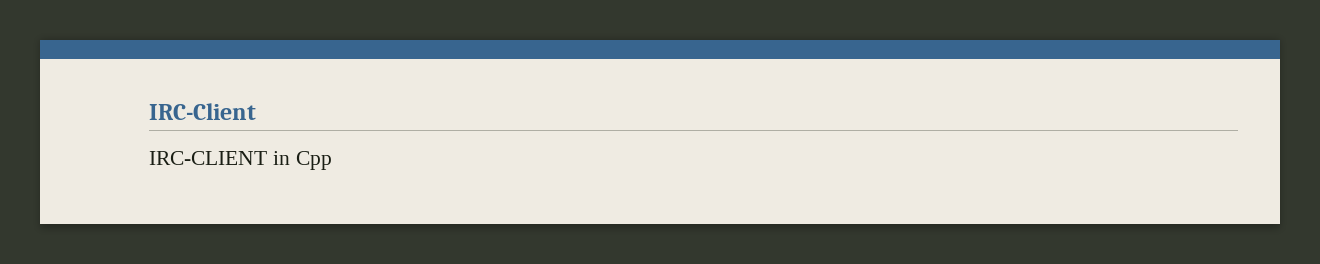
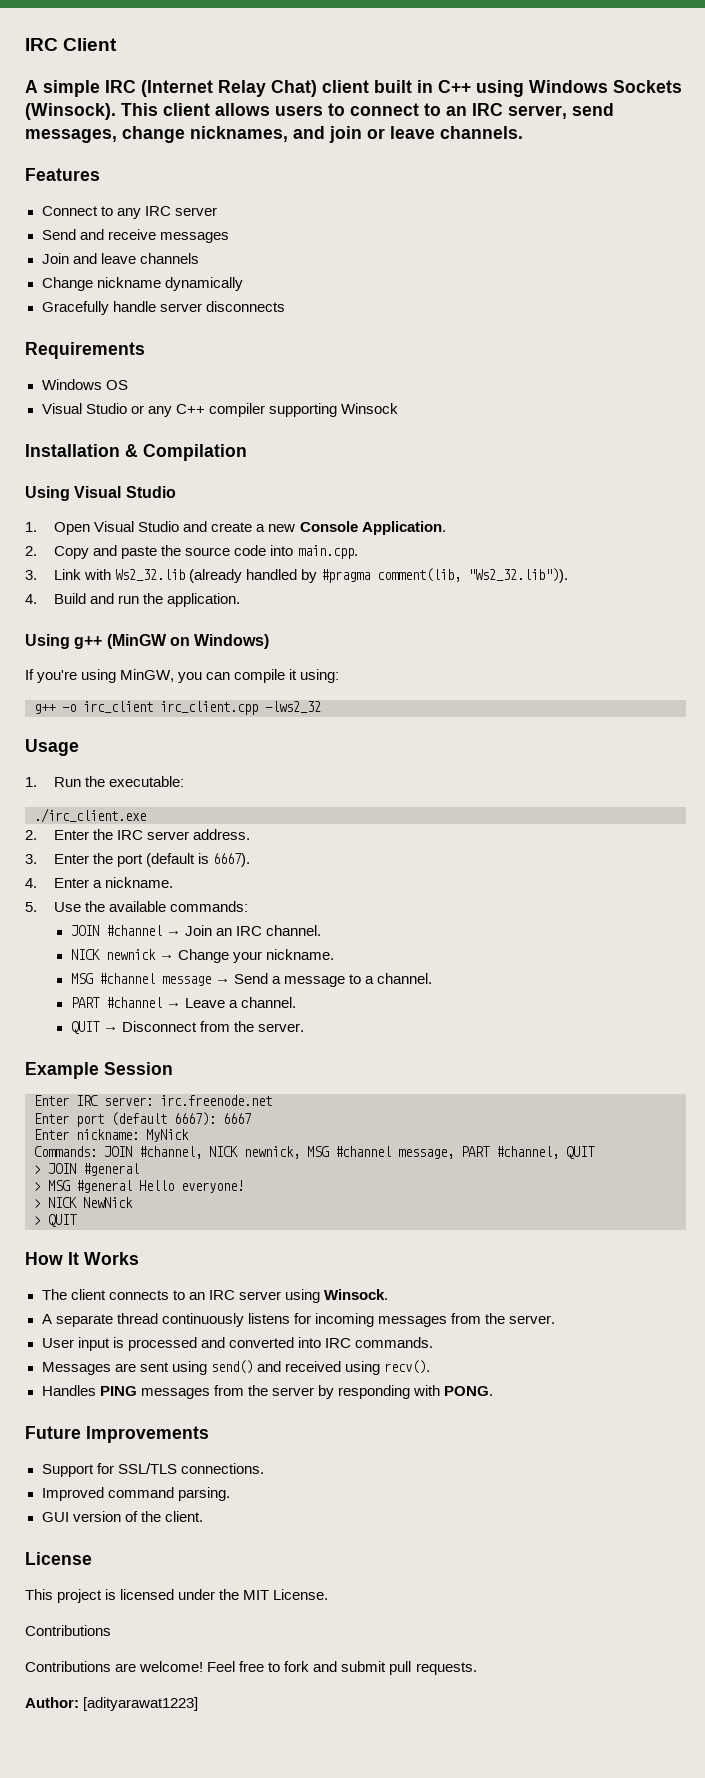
- IRC-Client
- IRC-CLIENT in Cpp
+ IRC Client
+ A simple IRC (Internet Relay Chat) client built in C++ using Windows Sockets (Winsock). This client allows users to connect to an IRC server, send messages, change nicknames, and join or leave channels.
+ Features
+ Connect to any IRC server
+ Send and receive messages
+ Join and leave channels
+ Change nickname dynamically
+ Gracefully handle server disconnects
+ Requirements
+ Windows OS
+ Visual Studio or any C++ compiler supporting Winsock
+ Installation & Compilation
+ Using Visual Studio
+ 1. Open Visual Studio and create a new Console Application.
+ 2. Copy and paste the source code into main.cpp.
+ 3. Link with Ws2_32.lib (already handled by #pragma comment(lib, "Ws2_32.lib")).
+ 4. Build and run the application.
+ Using g++ (MinGW on Windows)
+ If you're using MinGW, you can compile it using:
+ g++ -o irc_client irc_client.cpp -lws2_32
+ Usage
+ 1. Run the executable:
+ ./irc_client.exe
+ 2. Enter the IRC server address.
+ 3. Enter the port (default is 6667).
+ 4. Enter a nickname.
+ 5. Use the available commands:
+ JOIN #channel → Join an IRC channel.
+ NICK newnick → Change your nickname.
+ MSG #channel message → Send a message to a channel.
+ PART #channel → Leave a channel.
+ QUIT → Disconnect from the server.
+ Example Session
+ Enter IRC server: irc.freenode.net
+ Enter port (default 6667): 6667
+ Enter nickname: MyNick
+ Commands: JOIN #channel, NICK newnick, MSG #channel message, PART #channel, QUIT
+ > JOIN #general
+ > MSG #general Hello everyone!
+ > NICK NewNick
+ > QUIT
+ How It Works
+ The client connects to an IRC server using Winsock.
+ A separate thread continuously listens for incoming messages from the server.
+ User input is processed and converted into IRC commands.
+ Messages are sent using send() and received using recv().
+ Handles PING messages from the server by responding with PONG.
+ Future Improvements
+ Support for SSL/TLS connections.
+ Improved command parsing.
+ GUI version of the client.
+ License
+ This project is licensed under the MIT License.
+ Contributions
+ Contributions are welcome! Feel free to fork and submit pull requests.
+ Author: [adityarawat1223]

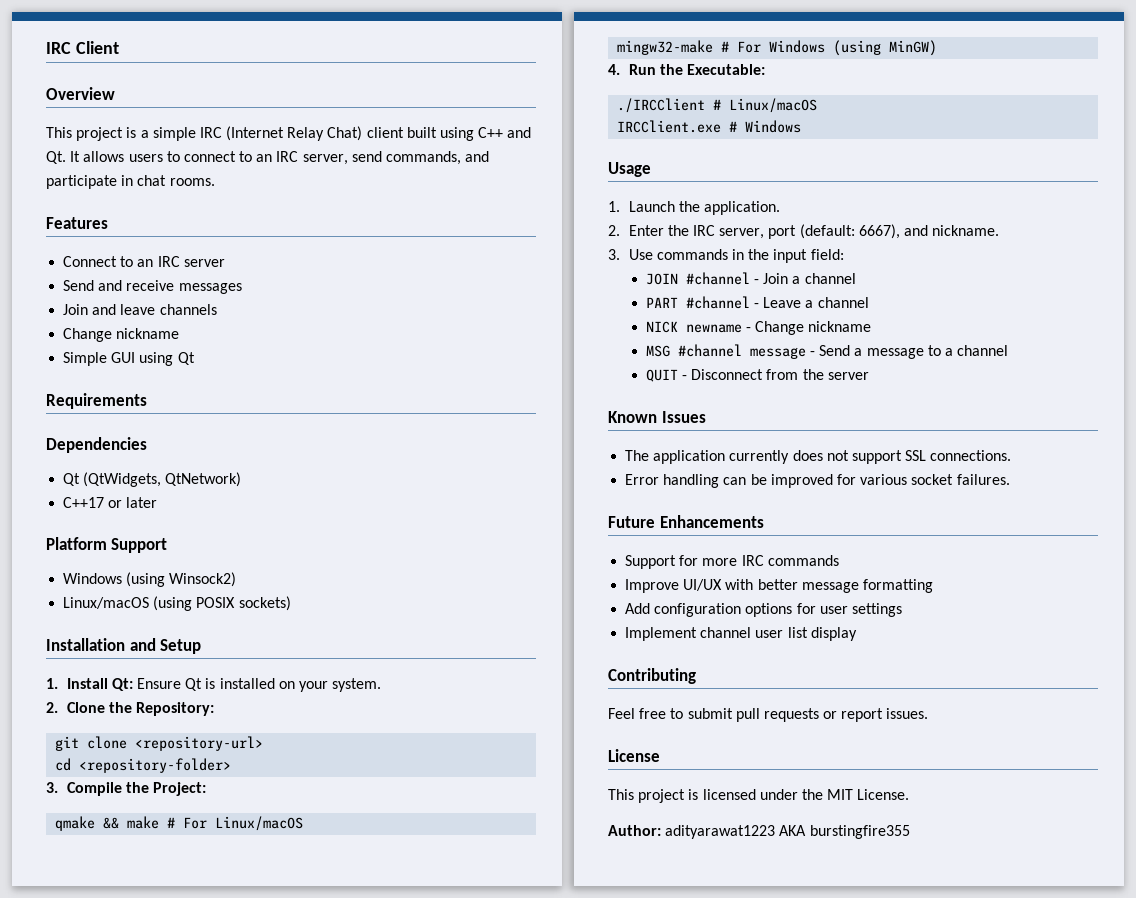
- A simple IRC (Internet Relay Chat) client built in C++ using Windows Sockets (Winsock). This client allows users to connect to an IRC server, send messages, change nicknames, and join or leave channels.
+ Overview
+ This project is a simple IRC (Internet Relay Chat) client built using C++ and Qt. It allows users to connect to an IRC server, send commands, and participate in chat rooms.
- Connect to any IRC server
+ Connect to an IRC server
  Join and leave channels
- Change nickname dynamically
- Gracefully handle server disconnects
+ Change nickname
+ Simple GUI using Qt
  Requirements
- Windows OS
- Visual Studio or any C++ compiler supporting Winsock
- Installation & Compilation
- Using Visual Studio
- 1. Open Visual Studio and create a new Console Application.
- 2. Copy and paste the source code into main.cpp.
- 3. Link with Ws2_32.lib (already handled by #pragma comment(lib, "Ws2_32.lib")).
- 4. Build and run the application.
- Using g++ (MinGW on Windows)
- If you're using MinGW, you can compile it using:
- g++ -o irc_client irc_client.cpp -lws2_32
+ Dependencies
+ Qt (QtWidgets, QtNetwork)
+ C++17 or later
+ Platform Support
+ Windows (using Winsock2)
+ Linux/macOS (using POSIX sockets)
+ Installation and Setup
+ 1. Install Qt: Ensure Qt is installed on your system.
+ 2. Clone the Repository:
+ git clone <repository-url>
+ cd <repository-folder>
+ 3. Compile the Project:
+ qmake && make # For Linux/macOS
+ mingw32-make # For Windows (using MinGW)
+ 4. Run the Executable:
+ ./IRCClient # Linux/macOS
+ IRCClient.exe # Windows
  Usage
- 1. Run the executable:
- ./irc_client.exe
- 2. Enter the IRC server address.
- 3. Enter the port (default is 6667).
- 4. Enter a nickname.
- 5. Use the available commands:
- JOIN #channel → Join an IRC channel.
- NICK newnick → Change your nickname.
+ 1. Launch the application.
+ 2. Enter the IRC server, port (default: 6667), and nickname.
+ 3. Use commands in the input field:
+ JOIN #channel - Join a channel
+ PART #channel - Leave a channel
+ NICK newname - Change nickname
- MSG #channel message → Send a message to a channel.
- PART #channel → Leave a channel.
- QUIT → Disconnect from the server.
- Example Session
- Enter IRC server: irc.freenode.net
- Enter port (default 6667): 6667
- Enter nickname: MyNick
- Commands: JOIN #channel, NICK newnick, MSG #channel message, PART #channel, QUIT
- > JOIN #general
- > MSG #general Hello everyone!
- > NICK NewNick
- > QUIT
- How It Works
- The client connects to an IRC server using Winsock.
- A separate thread continuously listens for incoming messages from the server.
- User input is processed and converted into IRC commands.
- Messages are sent using send() and received using recv().
- Handles PING messages from the server by responding with PONG.
+ MSG #channel message - Send a message to a channel
+ QUIT - Disconnect from the server
+ Known Issues
+ The application currently does not support SSL connections.
+ Error handling can be improved for various socket failures.
- Future Improvements
+ Future Enhancements
- Support for SSL/TLS connections.
- Improved command parsing.
- GUI version of the client.
+ Support for more IRC commands
+ Improve UI/UX with better message formatting
+ Add configuration options for user settings
+ Implement channel user list display
+ Contributing
+ Feel free to submit pull requests or report issues.
  This project is licensed under the MIT License.
- Contributions
- Contributions are welcome! Feel free to fork and submit pull requests.
- Author: [adityarawat1223]
+ Author: adityarawat1223 AKA burstingfire355

